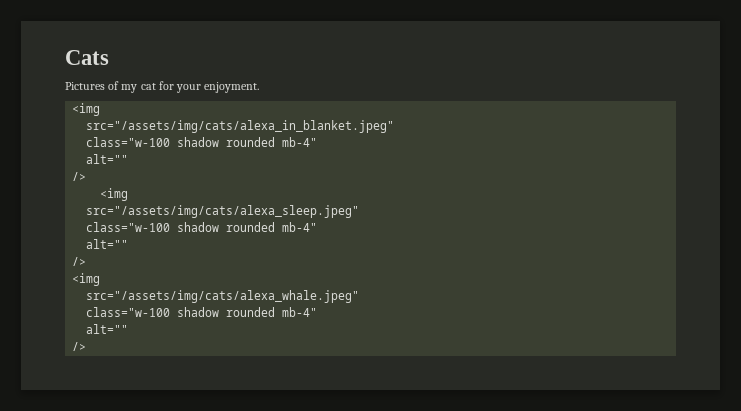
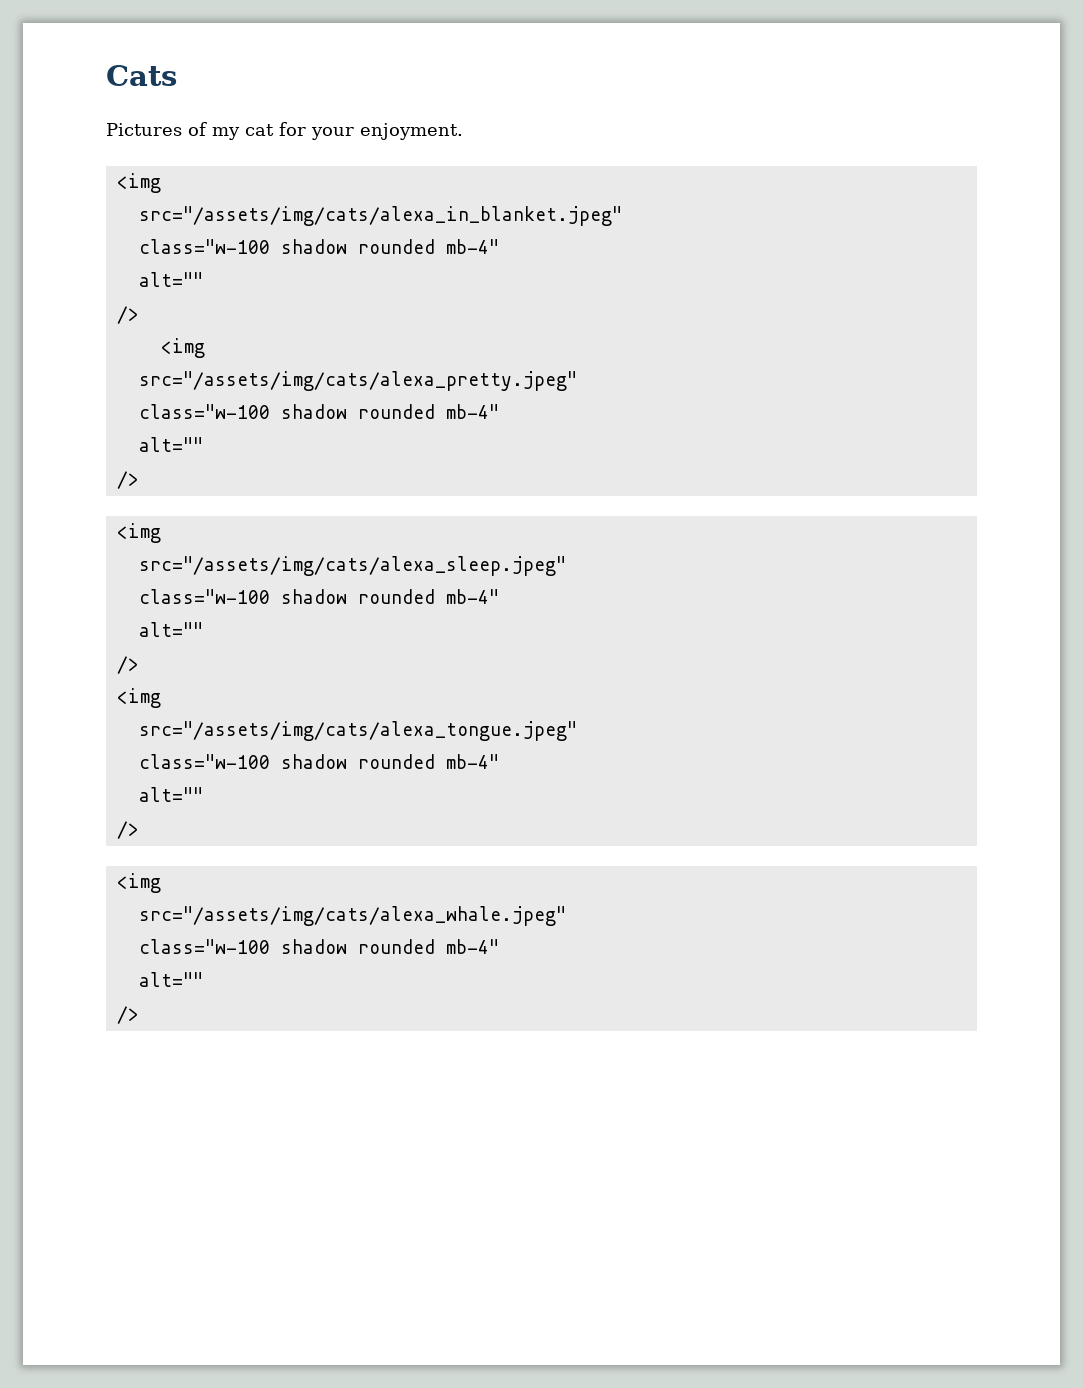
+ src="/assets/img/cats/alexa_pretty.jpeg"
+ class="w-100 shadow rounded mb-4"
+ alt=""
+ />
+ <img
+ src="/assets/img/cats/alexa_tongue.jpeg"
+ class="w-100 shadow rounded mb-4"
+ alt=""
+ />
+ <img

